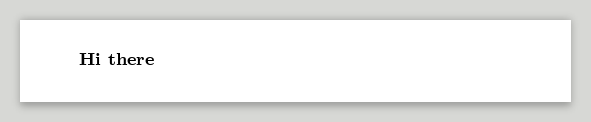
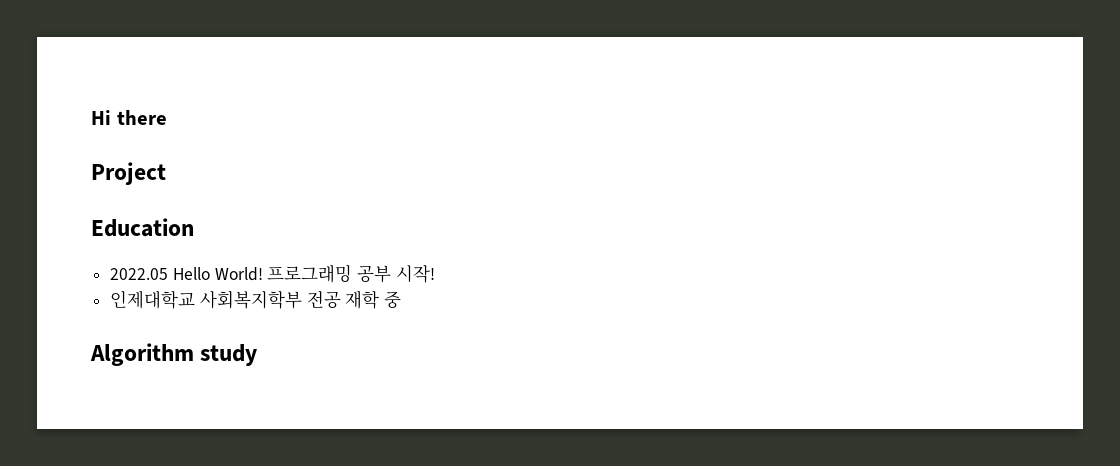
+ Project
+ Education
+ 2022.05 Hello World! 프로그래밍 공부 시작!
+ 인제대학교 사회복지학부 전공 재학 중
+ Algorithm study

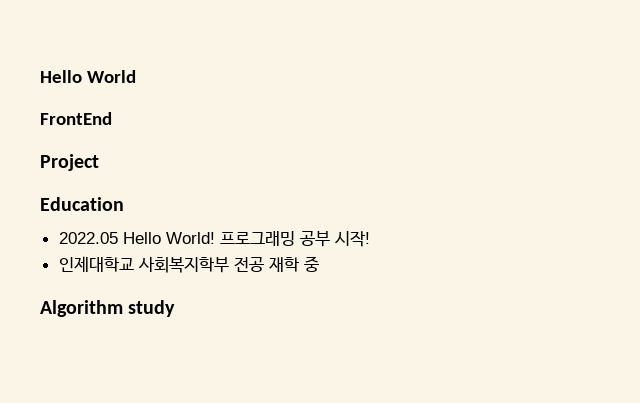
- Hi there
+ Hello World
+ FrontEnd

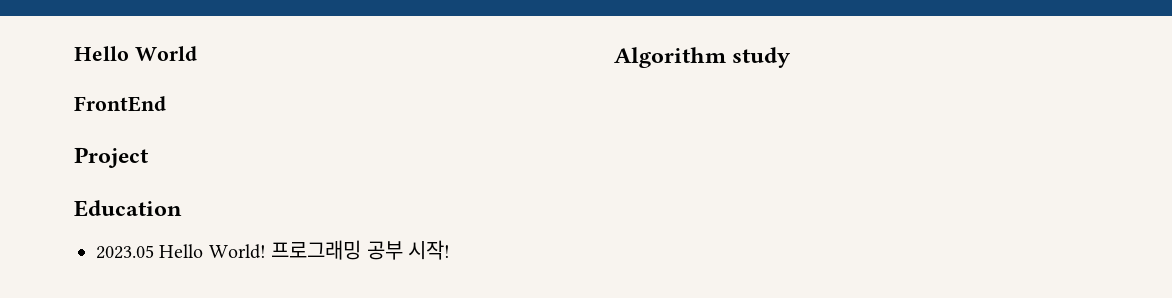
- 2022.05 Hello World!
+ 2023.05 Hello World!
- 인제대학교 사회복지학부 전공 재학 중

